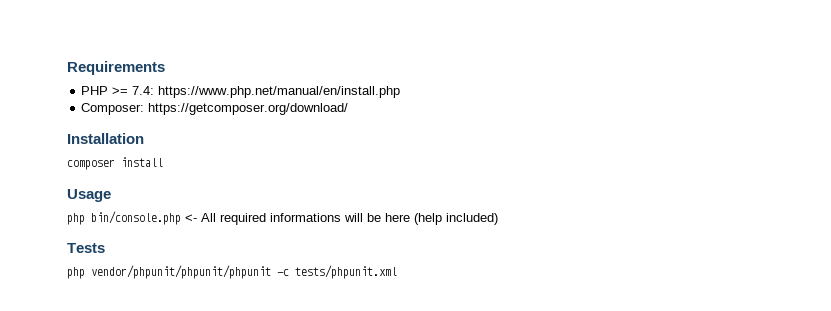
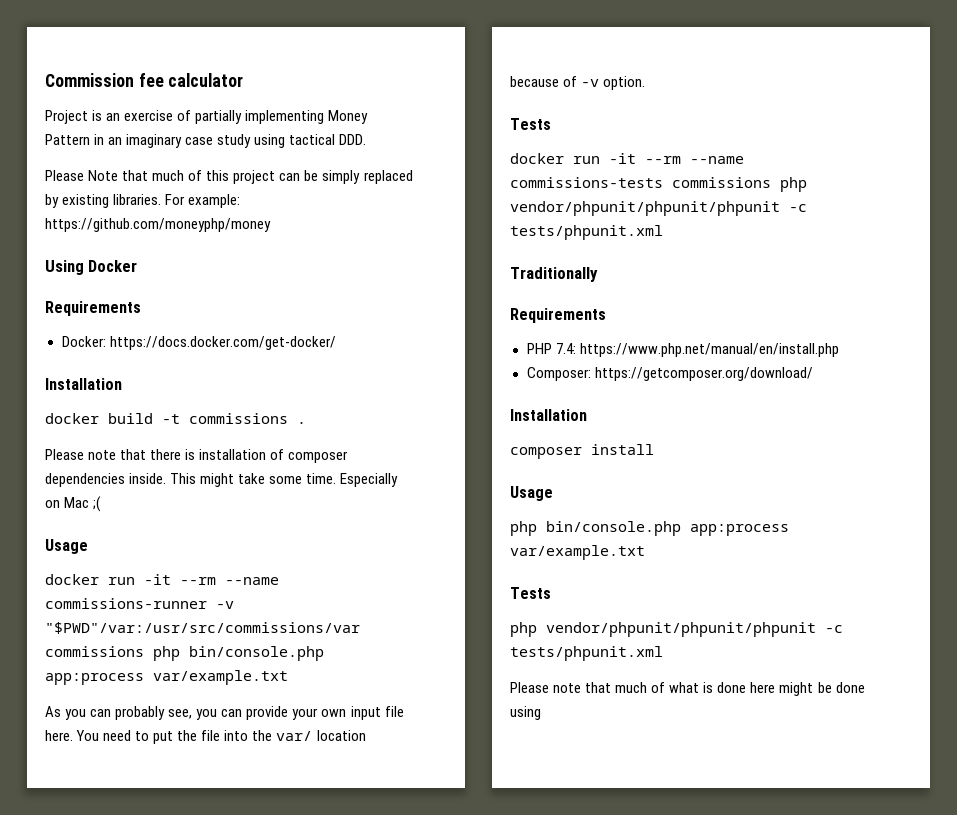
+ Commission fee calculator
+ Project is an exercise of partially implementing Money Pattern in an imaginary case study using tactical DDD.
+ Please Note that much of this project can be simply replaced by existing libraries. For example: https://github.com/moneyphp/money
+ Using Docker
+ Requirements
+ Docker: https://docs.docker.com/get-docker/
+ Installation
+ docker build -t commissions .
+ Please note that there is installation of composer dependencies inside. This might take some time. Especially on Mac ;(
+ Usage
+ docker run -it --rm --name commissions-runner -v "$PWD"/var:/usr/src/commissions/var commissions php bin/console.php app:process var/example.txt
+ As you can probably see, you can provide your own input file here. You need to put the file into the var/ location because of -v option.
+ Tests
+ docker run -it --rm --name commissions-tests commissions php vendor/phpunit/phpunit/phpunit -c tests/phpunit.xml
+ Traditionally
- PHP >= 7.4: https://www.php.net/manual/en/install.php
+ PHP 7.4: https://www.php.net/manual/en/install.php
  composer install
  Usage
- php bin/console.php <- All required informations will be here (help included)
+ php bin/console.php app:process var/example.txt
+ Please note that much of what is done here might be done using

